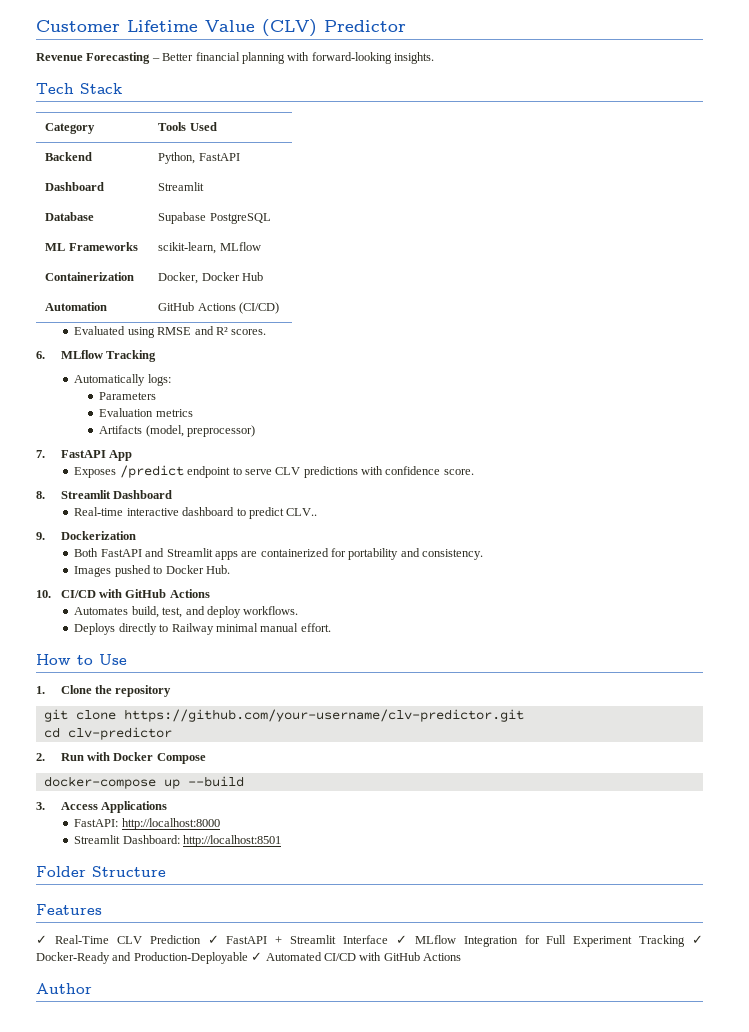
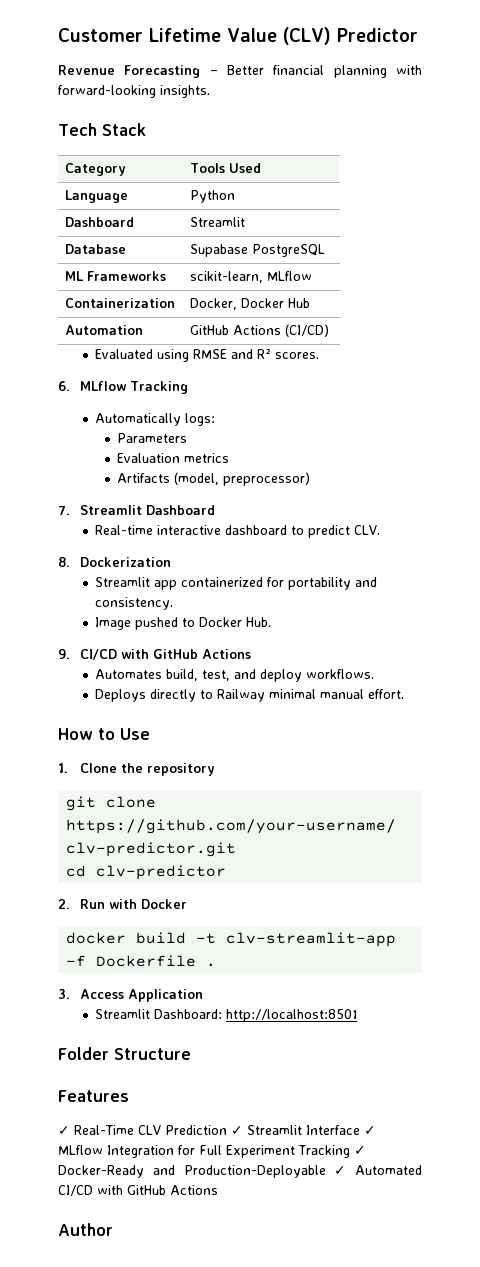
- Backend | Python, FastAPI
+ Language | Python
- 7. FastAPI App
- Exposes /predict endpoint to serve CLV predictions with confidence score.
- 8. Streamlit Dashboard
+ 7. Streamlit Dashboard
- Real-time interactive dashboard to predict CLV..
- 9. Dockerization
+ Real-time interactive dashboard to predict CLV.
+ 8. Dockerization
- Both FastAPI and Streamlit apps are containerized for portability and consistency.
+ Streamlit app containerized for portability and consistency.
- Images pushed to Docker Hub.
+ Image pushed to Docker Hub.
- 10. CI/CD with GitHub Actions
+ 9. CI/CD with GitHub Actions
- 2. Run with Docker Compose
- docker-compose up --build
+ 2. Run with Docker
+ docker build -t clv-streamlit-app -f Dockerfile .
- 3. Access Applications
- FastAPI: http://localhost:8000
+ 3. Access Application
- ✓ Real-Time CLV Prediction ✓ FastAPI + Streamlit Interface ✓ MLflow Integration for Full Experiment Tracking ✓ Docker-Ready and Production-Deployable ✓ Automated CI/CD with GitHub Actions
+ ✓ Real-Time CLV Prediction ✓ Streamlit Interface ✓ MLflow Integration for Full Experiment Tracking ✓ Docker-Ready and Production-Deployable ✓ Automated CI/CD with GitHub Actions

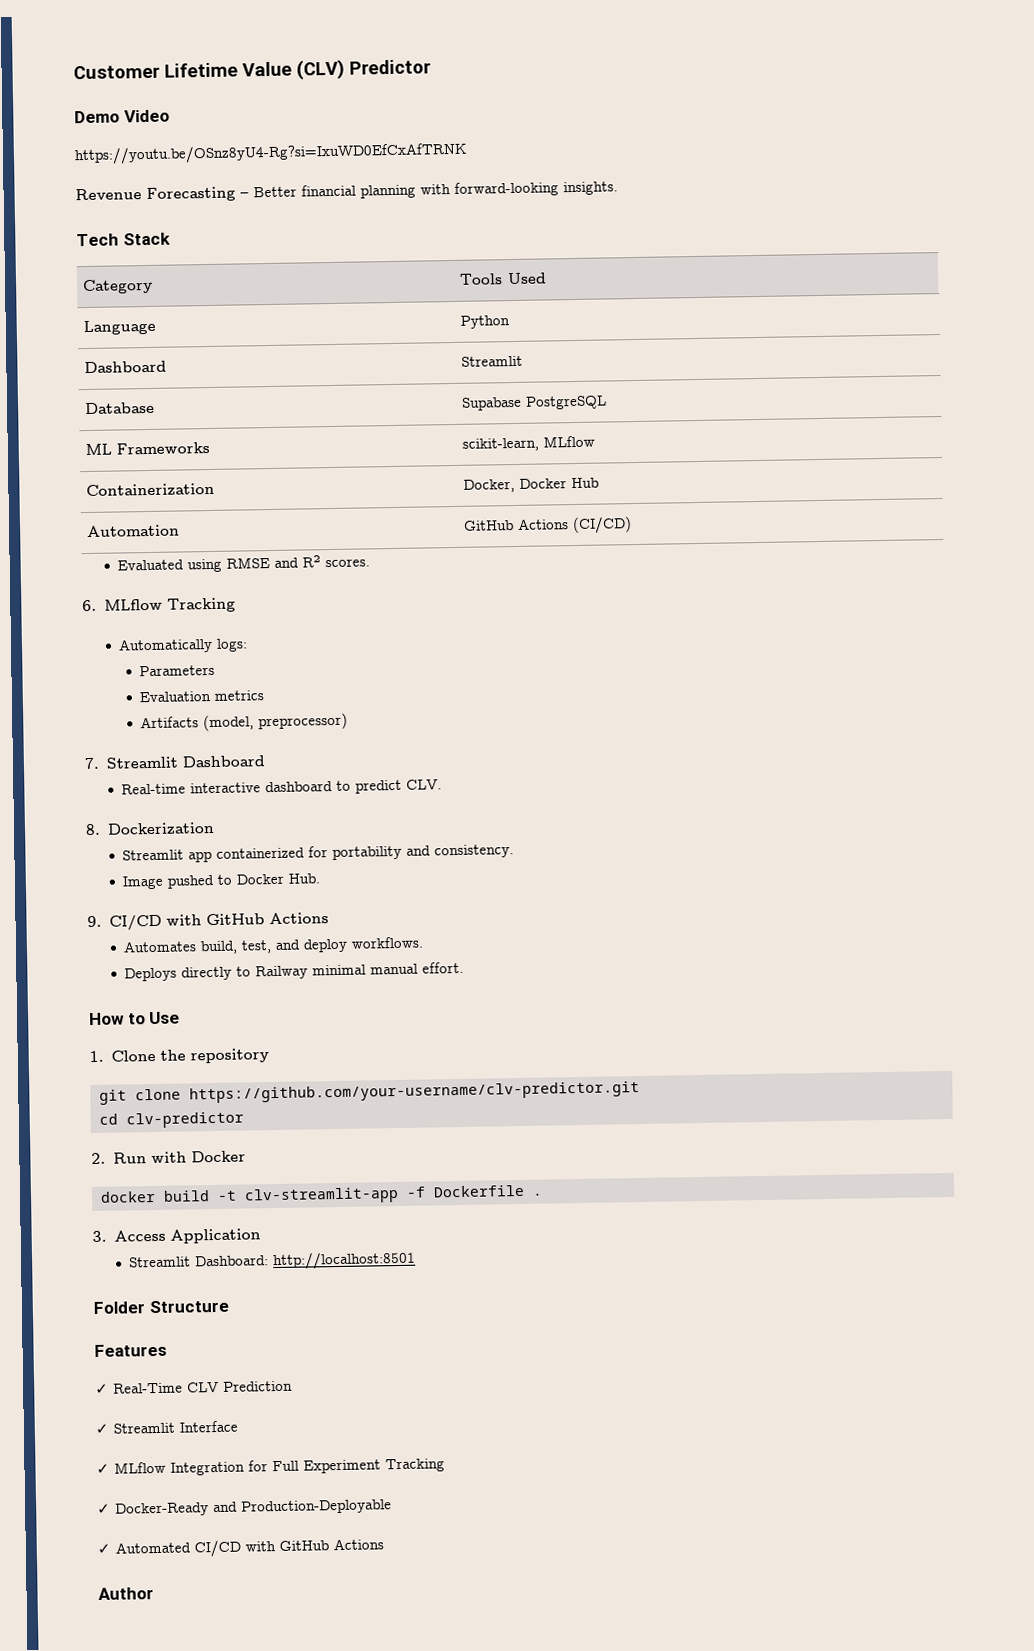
+ Demo Video
+ https://youtu.be/OSnz8yU4-Rg?si=IxuWD0EfCxAfTRNK
- ✓ Real-Time CLV Prediction ✓ Streamlit Interface ✓ MLflow Integration for Full Experiment Tracking ✓ Docker-Ready and Production-Deployable ✓ Automated CI/CD with GitHub Actions
+ ✓ Real-Time CLV Prediction
+ ✓ Streamlit Interface
+ ✓ MLflow Integration for Full Experiment Tracking
+ ✓ Docker-Ready and Production-Deployable
+ ✓ Automated CI/CD with GitHub Actions

